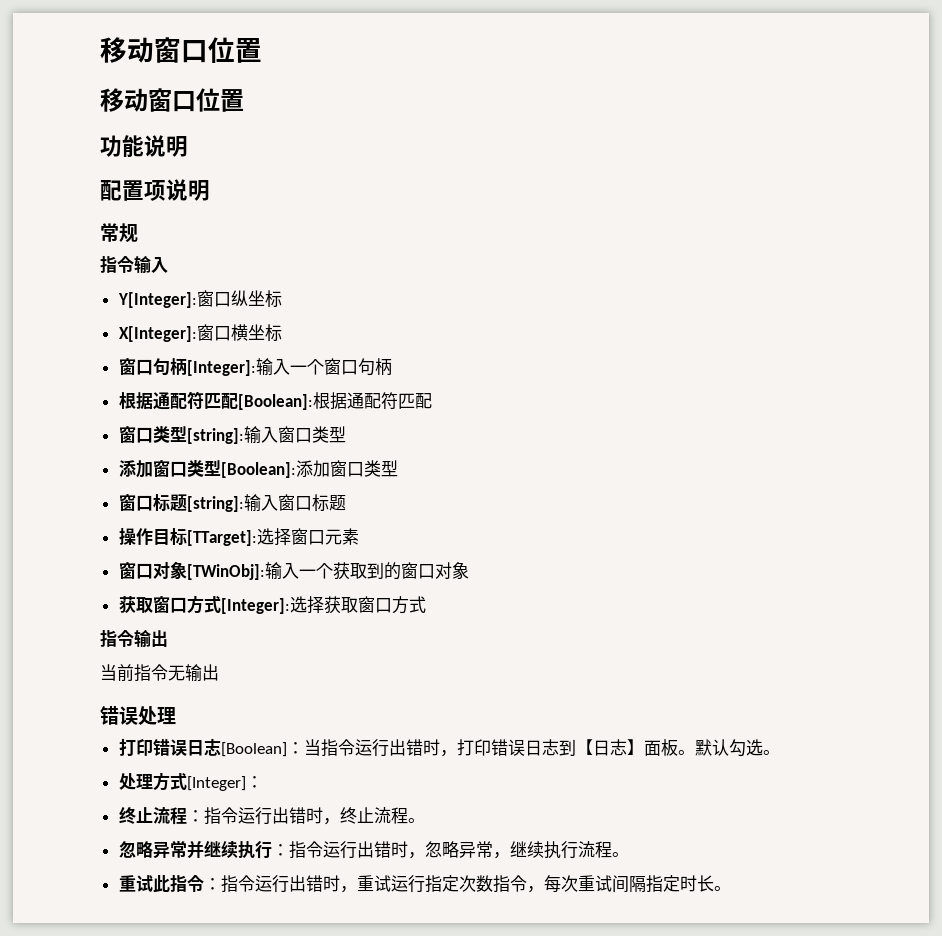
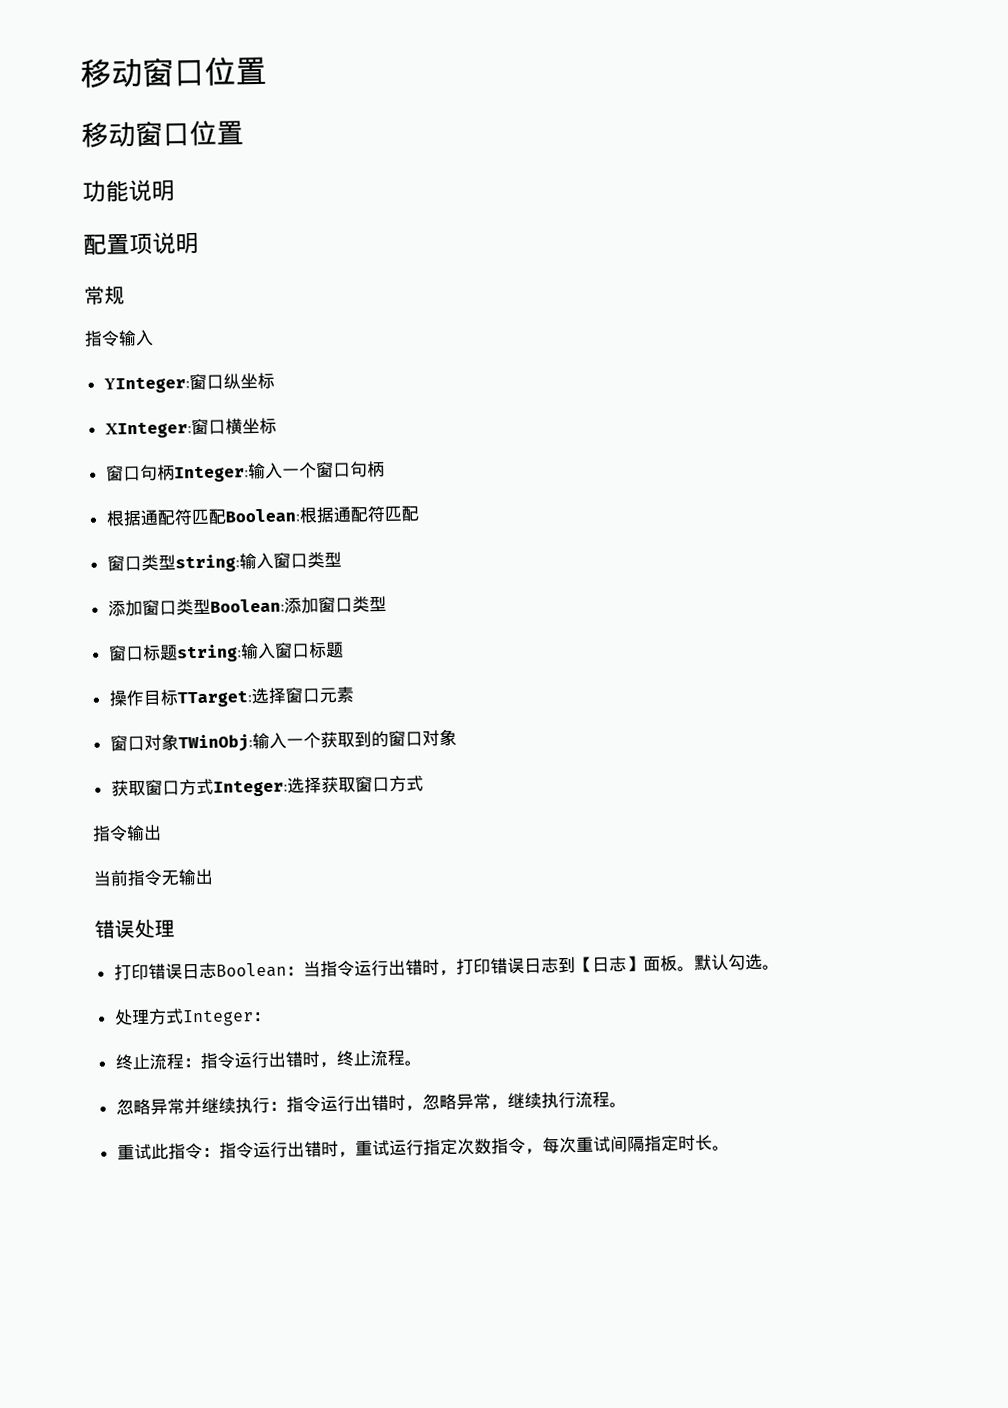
- Y[Integer]:窗口纵坐标
+ YInteger:窗口纵坐标
- X[Integer]:窗口横坐标
+ XInteger:窗口横坐标
- 窗口句柄[Integer]:输入一个窗口句柄
+ 窗口句柄Integer:输入一个窗口句柄
- 根据通配符匹配[Boolean]:根据通配符匹配
+ 根据通配符匹配Boolean:根据通配符匹配
- 窗口类型[string]:输入窗口类型
+ 窗口类型string:输入窗口类型
- 添加窗口类型[Boolean]:添加窗口类型
+ 添加窗口类型Boolean:添加窗口类型
- 窗口标题[string]:输入窗口标题
+ 窗口标题string:输入窗口标题
- 操作目标[TTarget]:选择窗口元素
+ 操作目标TTarget:选择窗口元素
- 窗口对象[TWinObj]:输入一个获取到的窗口对象
+ 窗口对象TWinObj:输入一个获取到的窗口对象
- 获取窗口方式[Integer]:选择获取窗口方式
+ 获取窗口方式Integer:选择获取窗口方式
- 打印错误日志[Boolean]：当指令运行出错时，打印错误日志到【日志】面板。
+ 打印错误日志Boolean：当指令运行出错时，打印错误日志到【日志】面板。
- 处理方式[Integer]：
+ 处理方式Integer：

